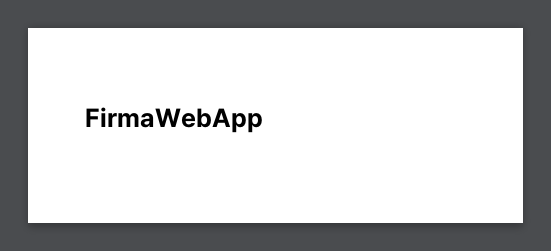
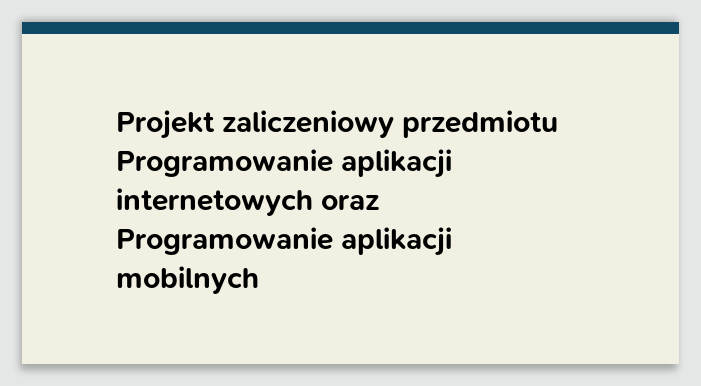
- FirmaWebApp
+ Projekt zaliczeniowy przedmiotu Programowanie aplikacji internetowych oraz Programowanie aplikacji mobilnych

